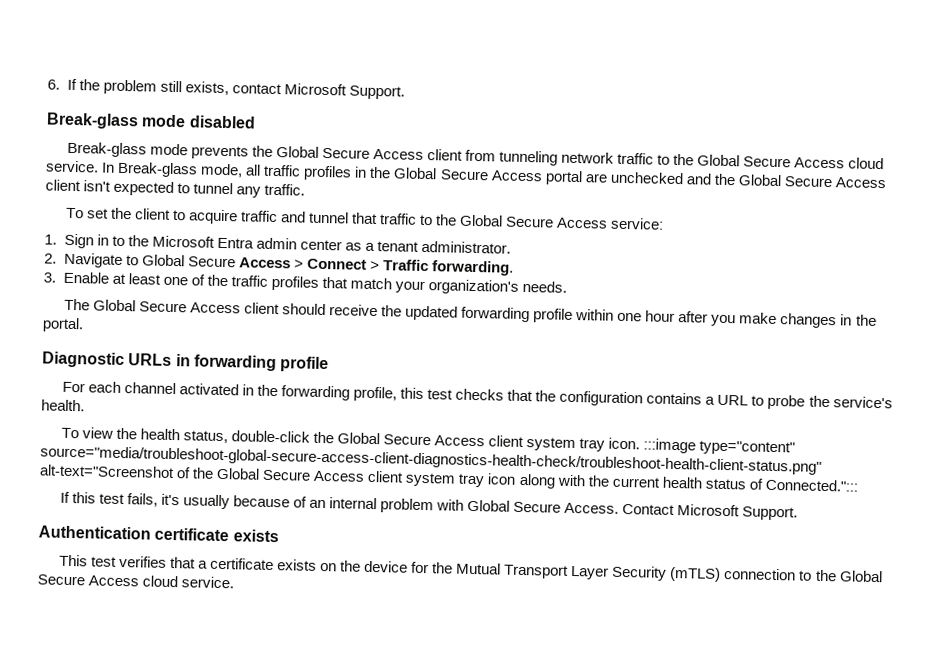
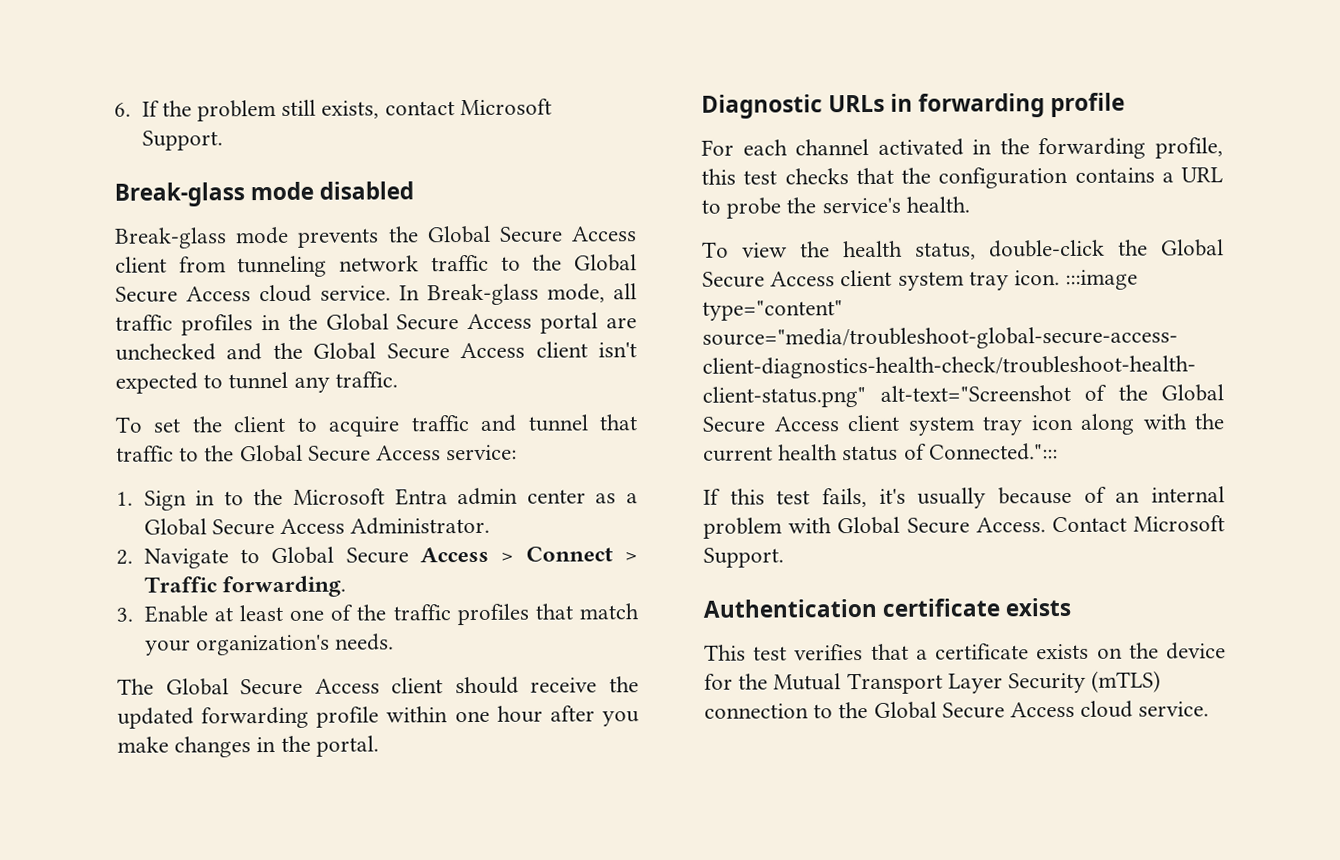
- 1. Sign in to the Microsoft Entra admin center as a tenant administrator.
+ 1. Sign in to the Microsoft Entra admin center as a Global Secure Access Administrator.

